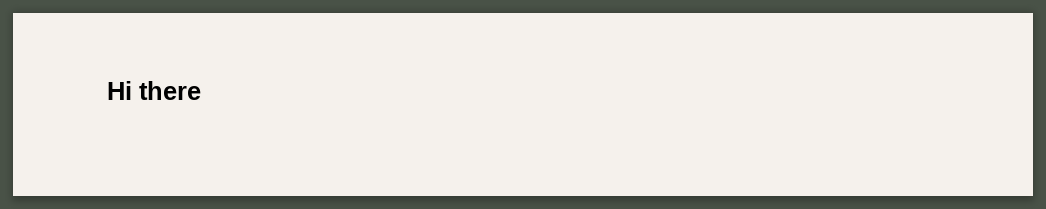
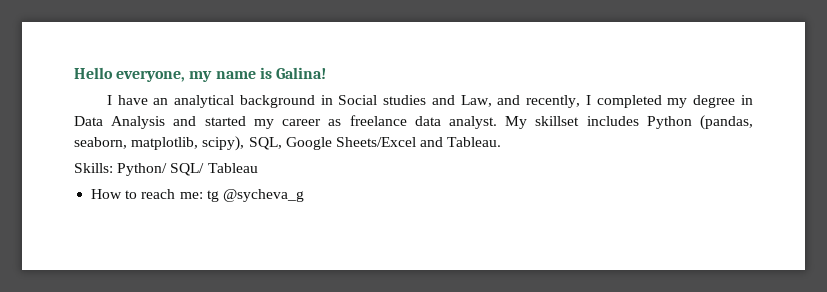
- Hi there
+ Hello everyone, my name is Galina!
+ I have an analytical background in Social studies and Law, and recently, I completed my degree in Data Analysis and started my career as freelance data analyst. My skillset includes Python (pandas, seaborn, matplotlib, scipy), SQL, Google Sheets/Excel and Tableau.
+ Skills: Python/ SQL/ Tableau
+ How to reach me: tg @sycheva_g

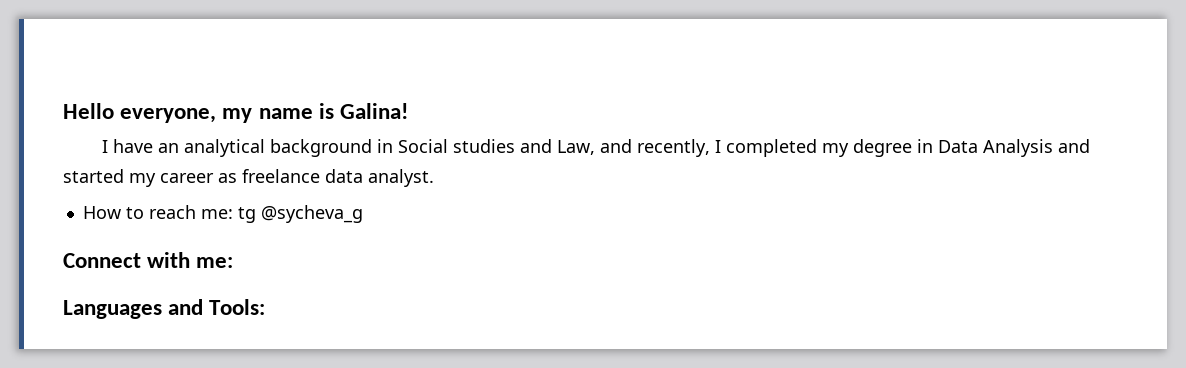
- My skillset includes Python (pandas, seaborn, matplotlib, scipy), SQL, Google Sheets/Excel and Tableau.
- Skills: Python/ SQL/ Tableau
+ Connect with me:
+ Languages and Tools:

